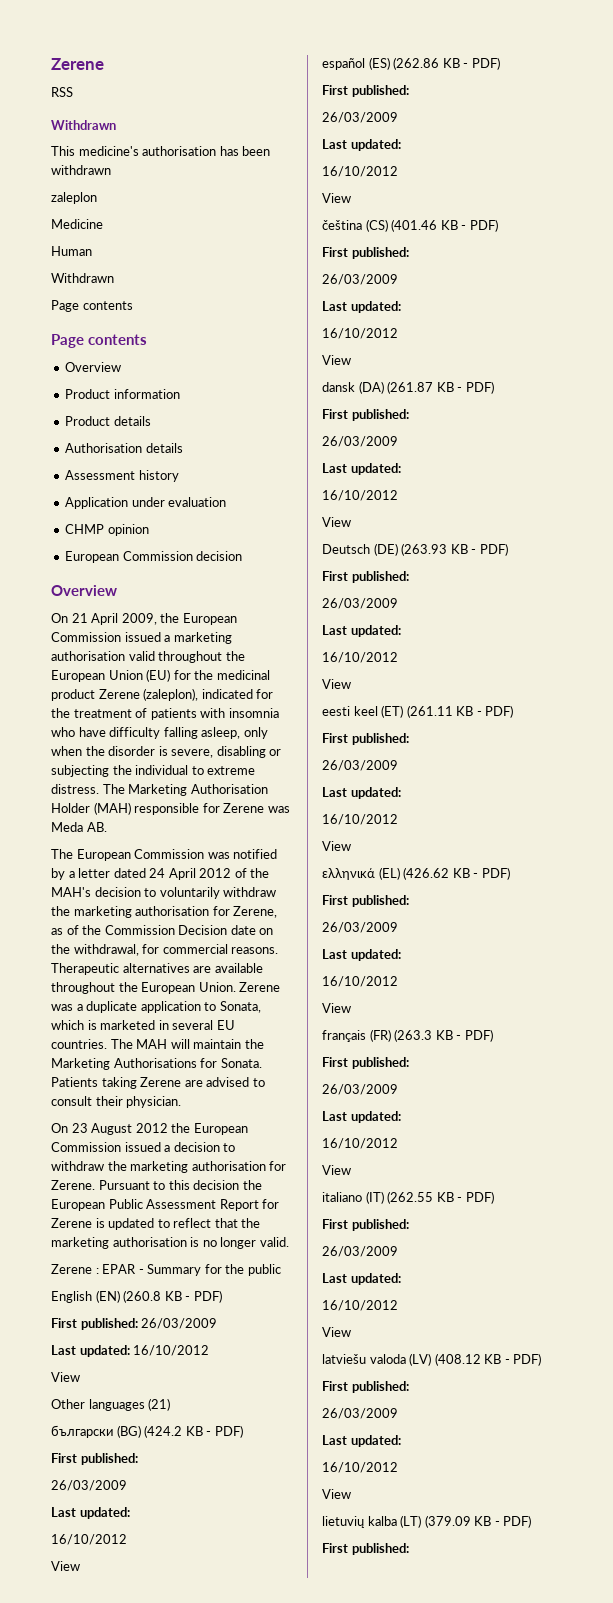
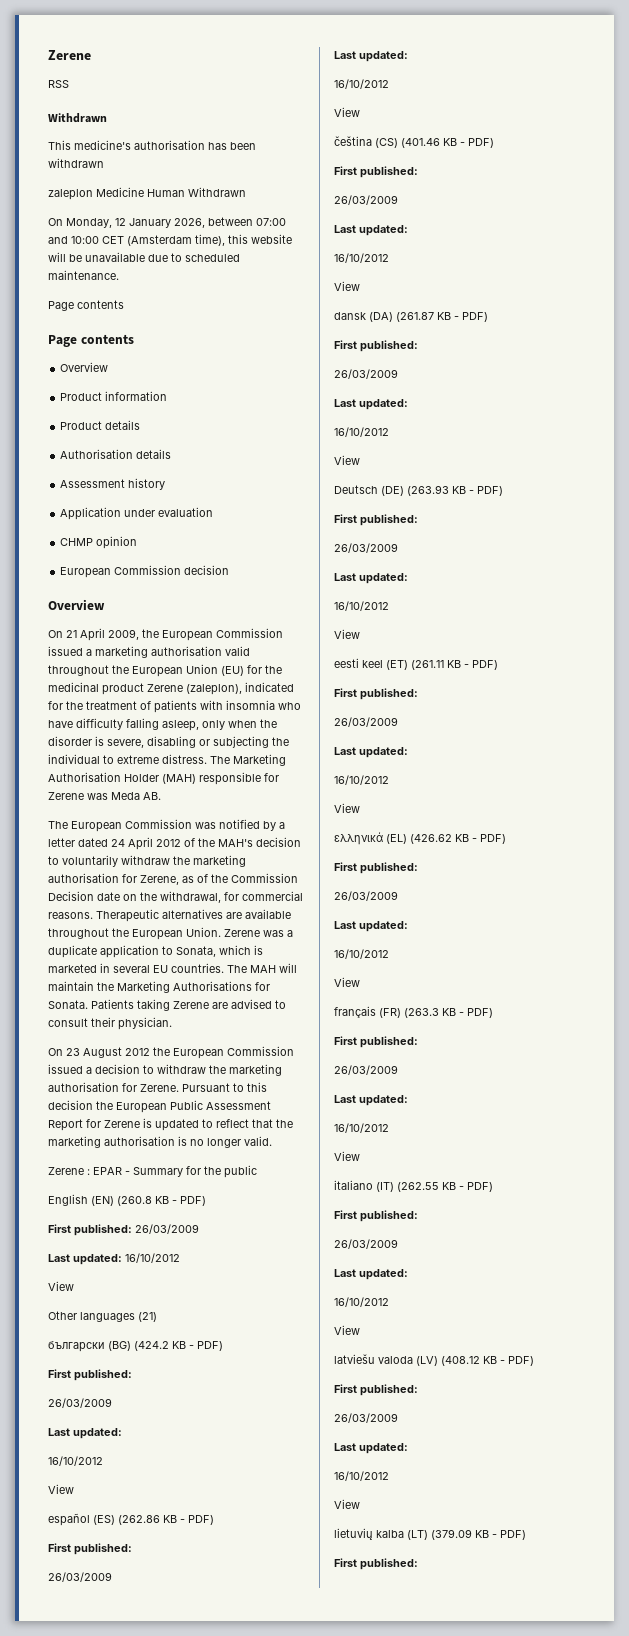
- zaleplon
- Medicine
- Human
- Withdrawn
+ zaleplon Medicine Human Withdrawn
+ On Monday, 12 January 2026, between 07:00 and 10:00 CET (Amsterdam time), this website will be unavailable due to scheduled maintenance.

